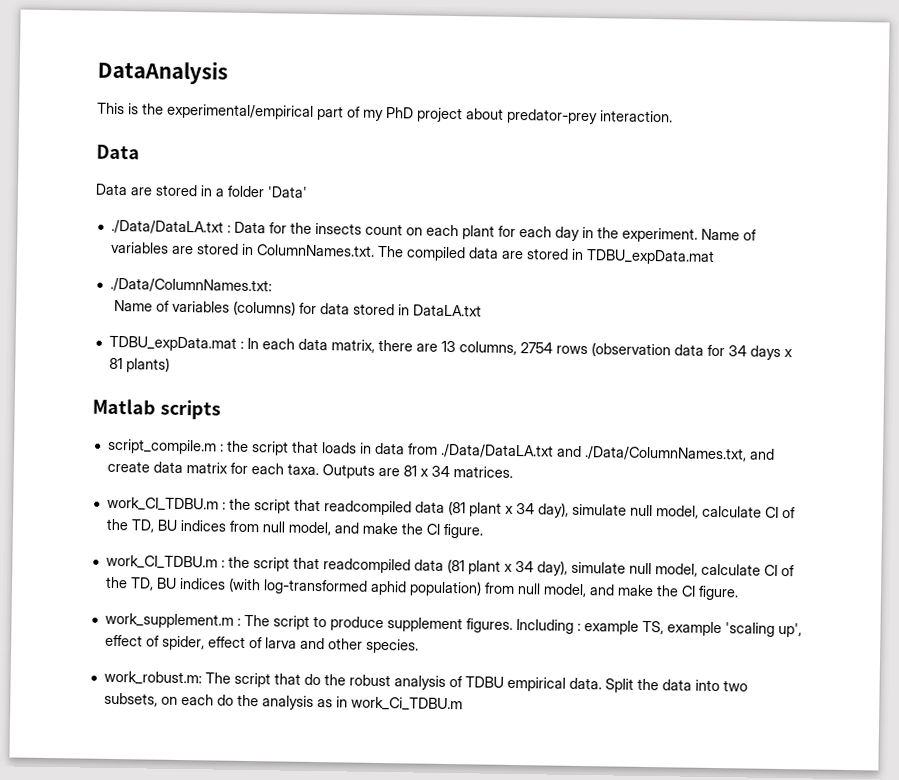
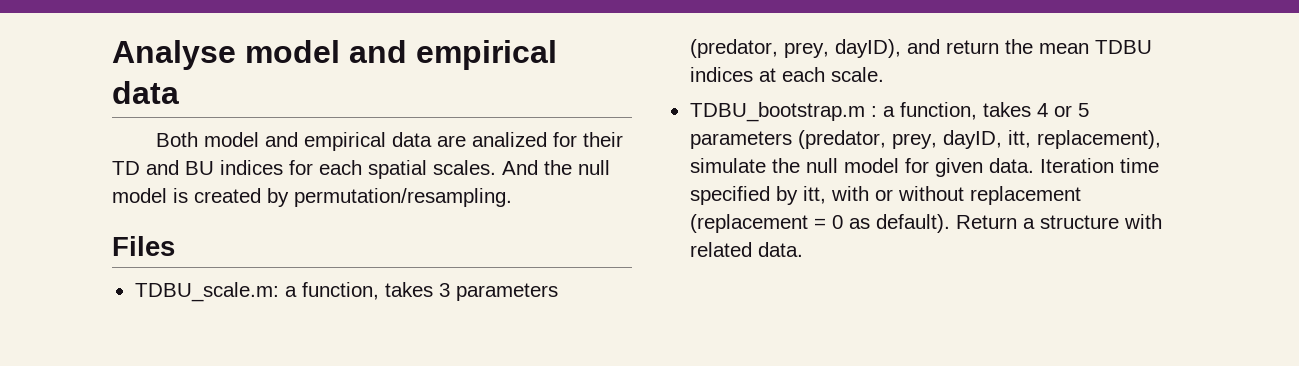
- DataAnalysis
- This is the experimental/empirical part of my PhD project about predator-prey interaction.
- Data
- Data are stored in a folder 'Data'
- ./Data/DataLA.txt : Data for the insects count on each plant for each day in the experiment. Name of variables are stored in ColumnNames.txt. The compiled data are stored in TDBU_expData.mat
- ./Data/ColumnNames.txt:
- Name of variables (columns) for data stored in DataLA.txt
- TDBU_expData.mat : In each data matrix, there are 13 columns, 2754 rows (observation data for 34 days x 81 plants)
- Matlab scripts
- script_compile.m : the script that loads in data from ./Data/DataLA.txt and ./Data/ColumnNames.txt, and create data matrix for each taxa. Outputs are 81 x 34 matrices.
- work_CI_TDBU.m : the script that readcompiled data (81 plant x 34 day), simulate null model, calculate CI of the TD, BU indices from null model, and make the CI figure.
- work_CI_TDBU.m : the script that readcompiled data (81 plant x 34 day), simulate null model, calculate CI of the TD, BU indices (with log-transformed aphid population) from null model, and make the CI figure.
- work_supplement.m : The script to produce supplement figures. Including : example TS, example 'scaling up', effect of spider, effect of larva and other species.
- work_robust.m: The script that do the robust analysis of TDBU empirical data. Split the data into two subsets, on each do the analysis as in work_Ci_TDBU.m
+ Analyse model and empirical data
+ Both model and empirical data are analized for their TD and BU indices for each spatial scales. And the null model is created by permutation/resampling.
+ Files
+ TDBU_scale.m: a function, takes 3 parameters (predator, prey, dayID), and return the mean TDBU indices at each scale.
+ TDBU_bootstrap.m : a function, takes 4 or 5 parameters (predator, prey, dayID, itt, replacement), simulate the null model for given data. Iteration time specified by itt, with or without replacement (replacement = 0 as default). Return a structure with related data.

